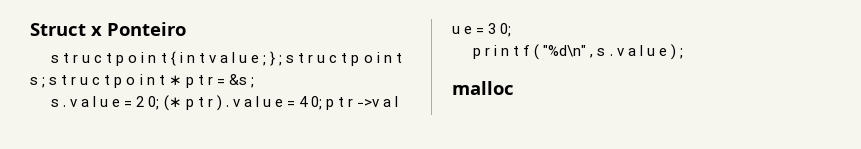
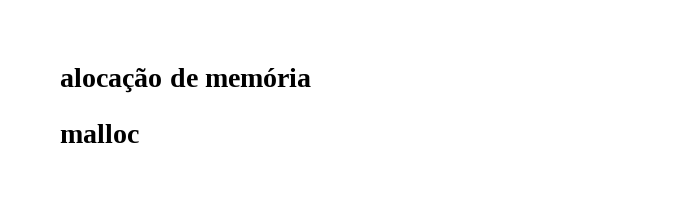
- Struct x Ponteiro
- s t r u c t p o i n t { i n t v a l u e ; } ; s t r u c t p o i n t s ; s t r u c t p o i n t ∗ p t r = &s ;
- s . v a l u e = 2 0; (∗ p t r ) . v a l u e = 4 0; p t r −>v a l u e = 3 0;
- p r i n t f ( "%d\n" , s . v a l u e ) ;
+ alocação de memória

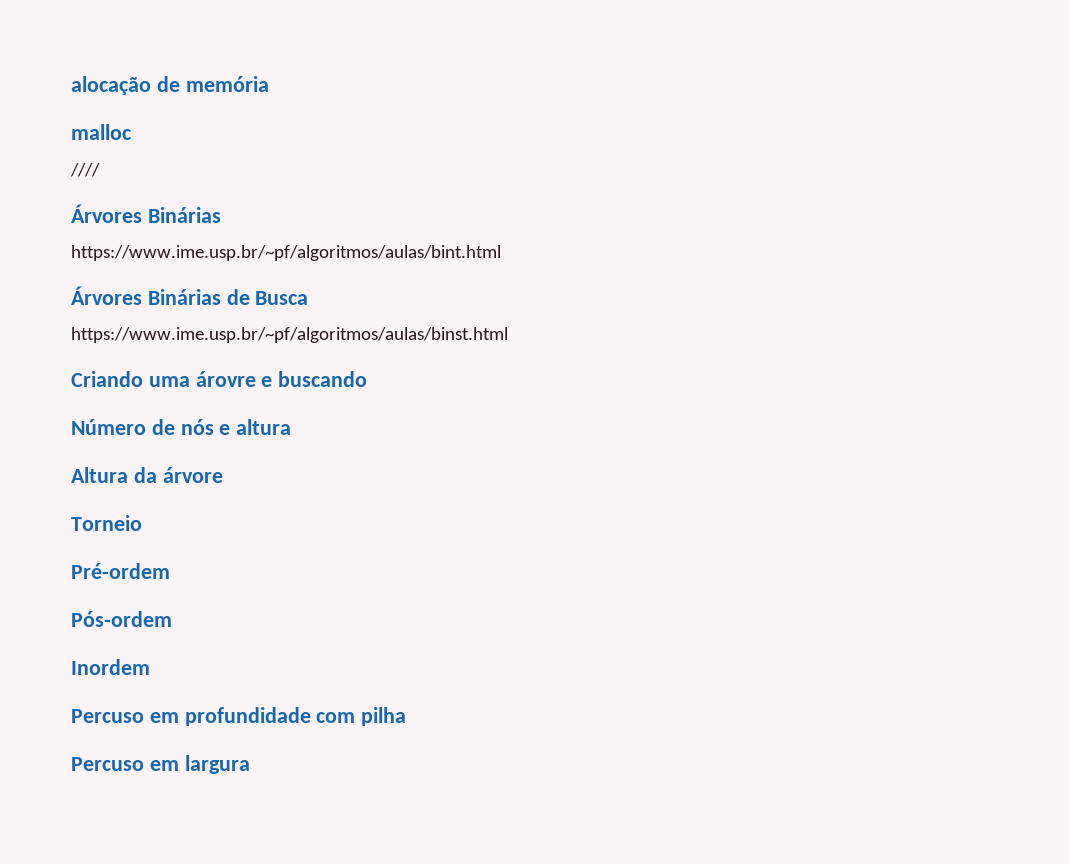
+ ////
+ Árvores Binárias
+ https://www.ime.usp.br/~pf/algoritmos/aulas/bint.html
+ Árvores Binárias de Busca
+ https://www.ime.usp.br/~pf/algoritmos/aulas/binst.html
+ Criando uma árovre e buscando
+ Número de nós e altura
+ Altura da árvore
+ Torneio
+ Pré-ordem
+ Pós-ordem
+ Inordem
+ Percuso em profundidade com pilha
+ Percuso em largura

